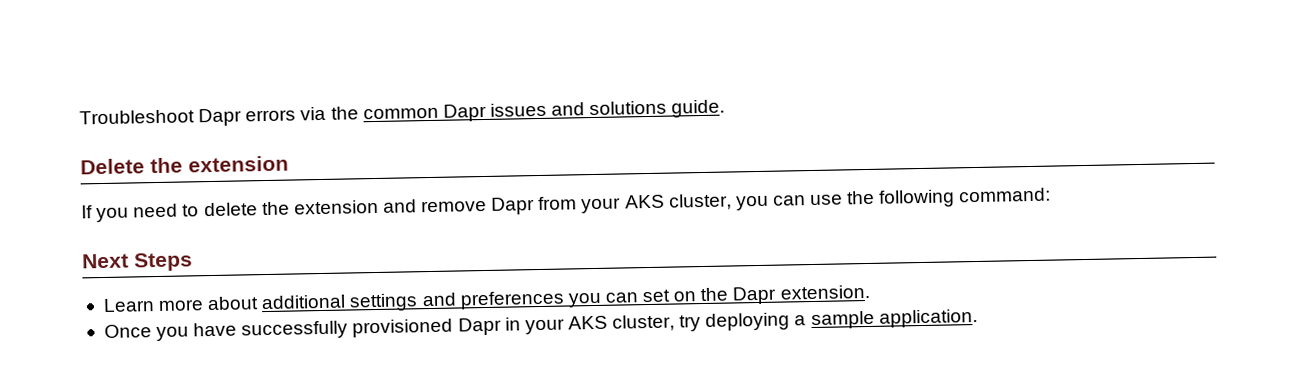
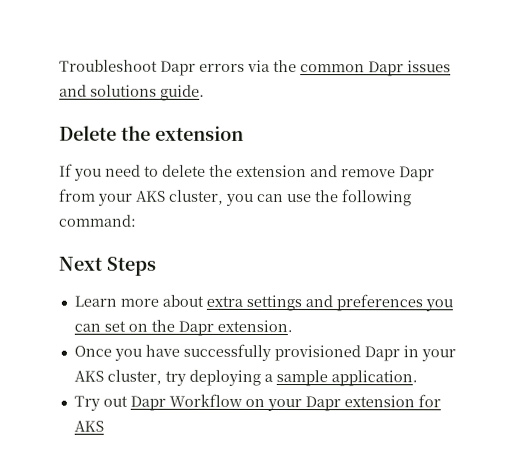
- Learn more about additional settings and preferences you can set on the Dapr extension.
+ Learn more about extra settings and preferences you can set on the Dapr extension.
+ Try out Dapr Workflow on your Dapr extension for AKS

